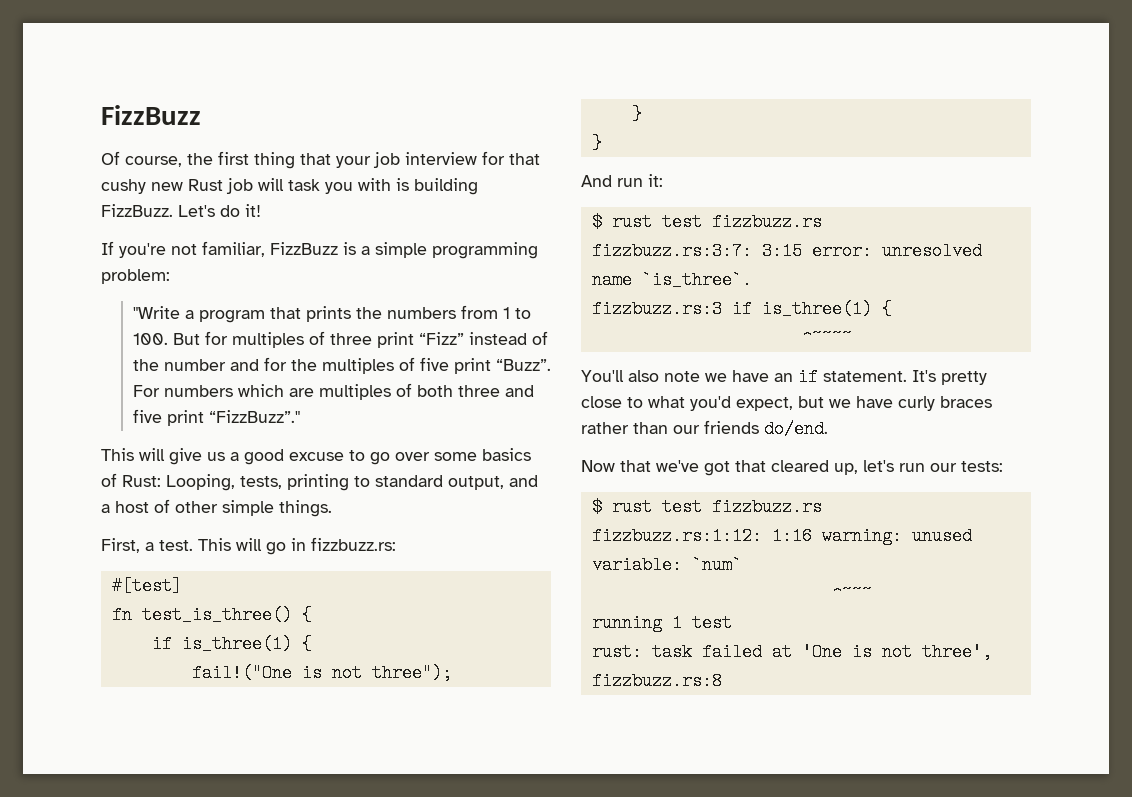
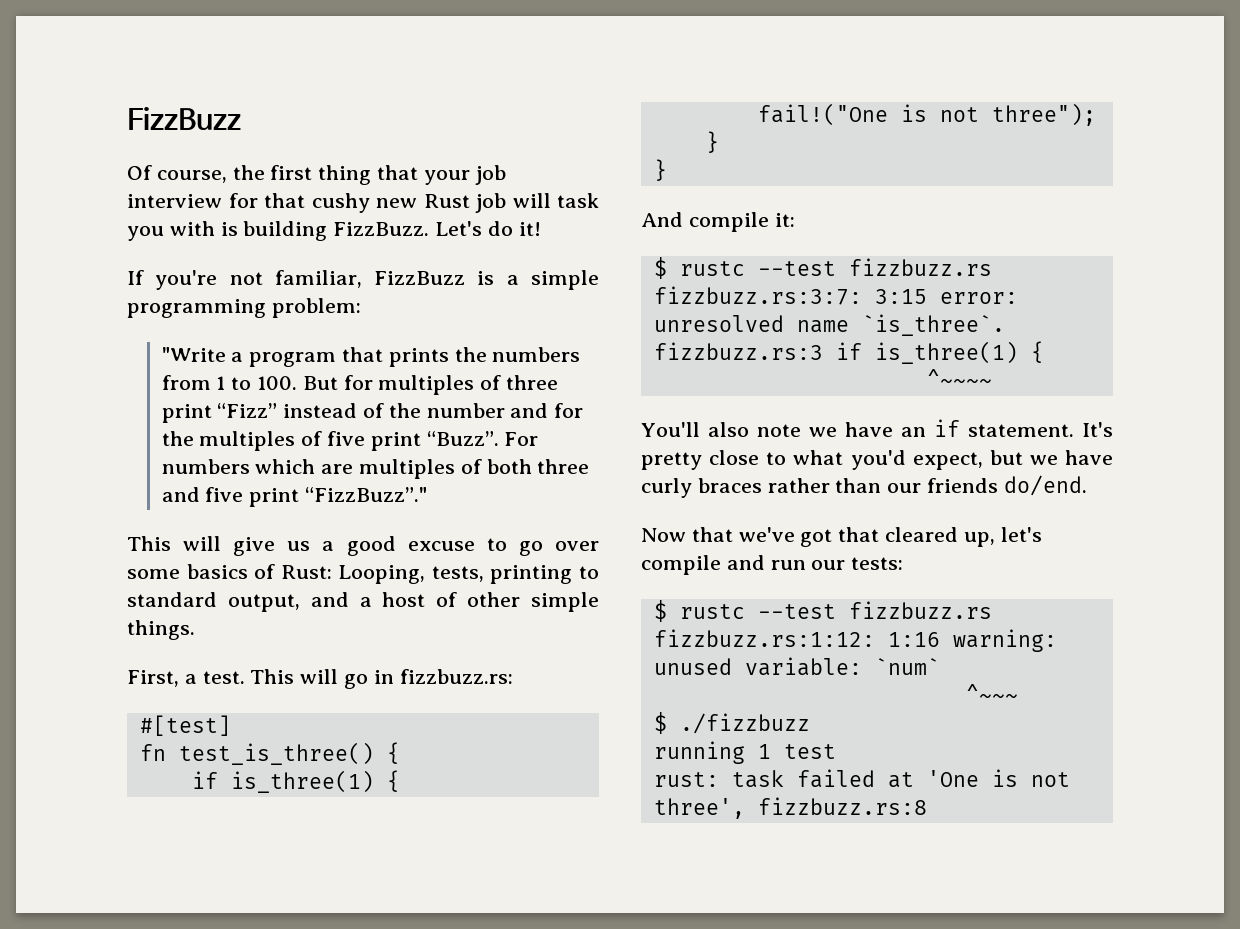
- And run it:
- $ rust test fizzbuzz.rs
+ And compile it:
+ $ rustc --test fizzbuzz.rs
- Now that we've got that cleared up, let's run our tests:
- $ rust test fizzbuzz.rs
+ Now that we've got that cleared up, let's compile and run our tests:
+ $ rustc --test fizzbuzz.rs
+ $ ./fizzbuzz

